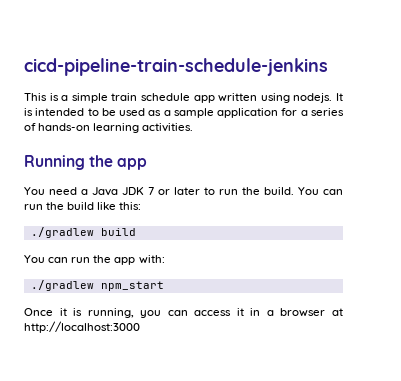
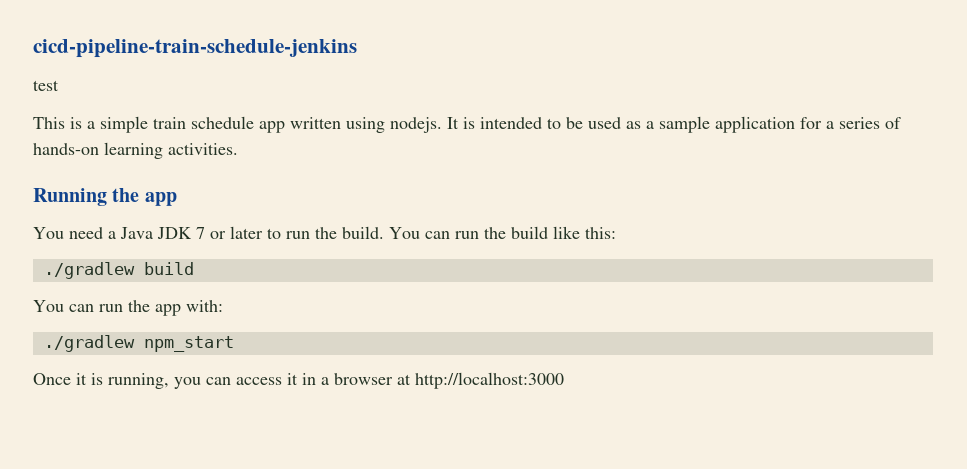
+ test

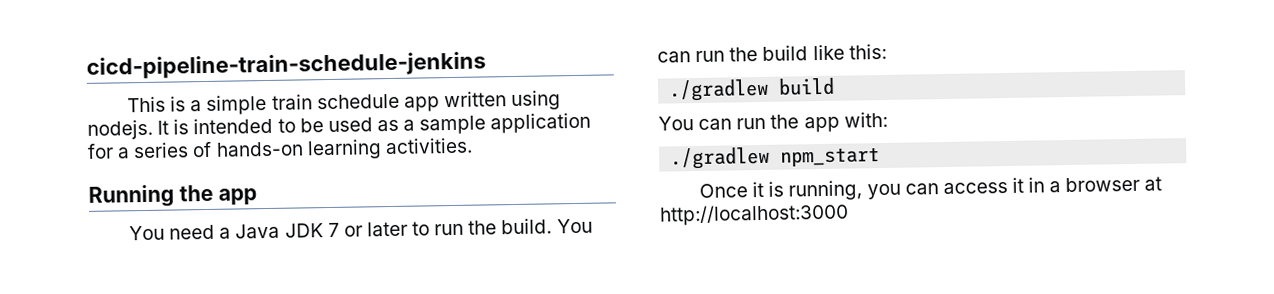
- test

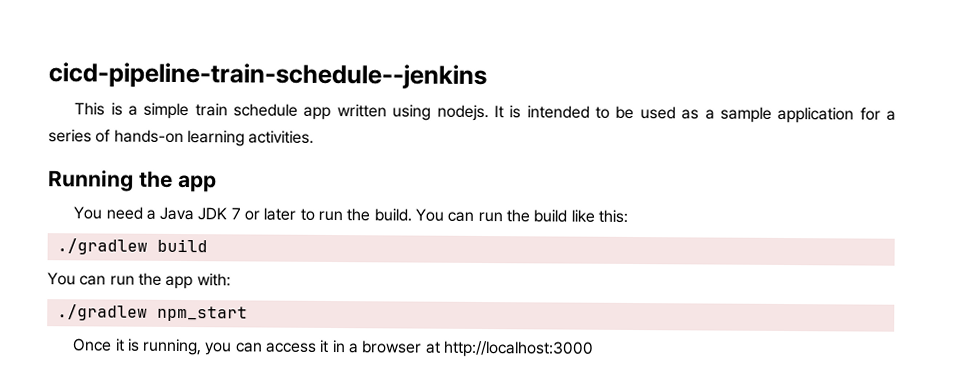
- cicd-pipeline-train-schedule-jenkins
+ cicd-pipeline-train-schedule--jenkins

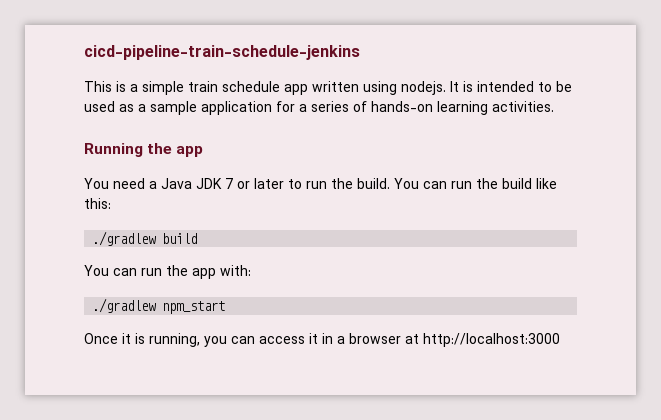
- cicd-pipeline-train-schedule--jenkins
+ cicd-pipeline-train-schedule-jenkins

